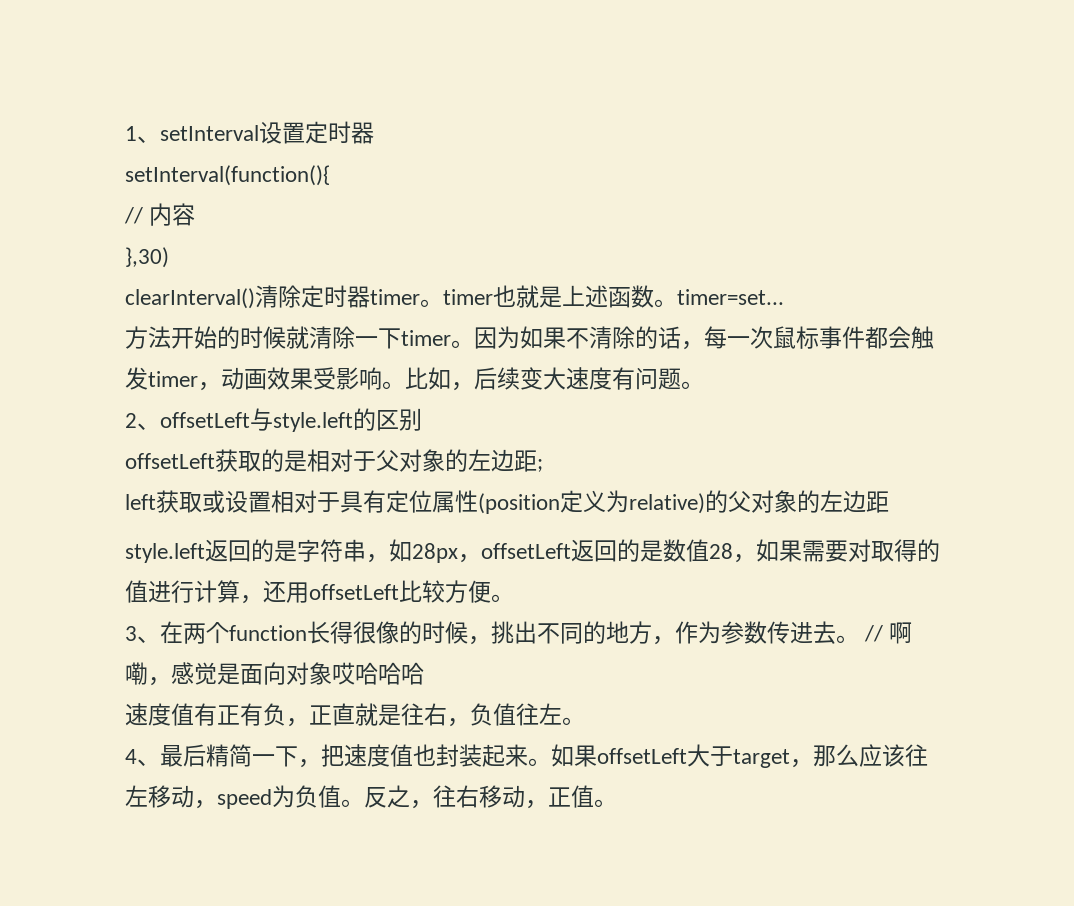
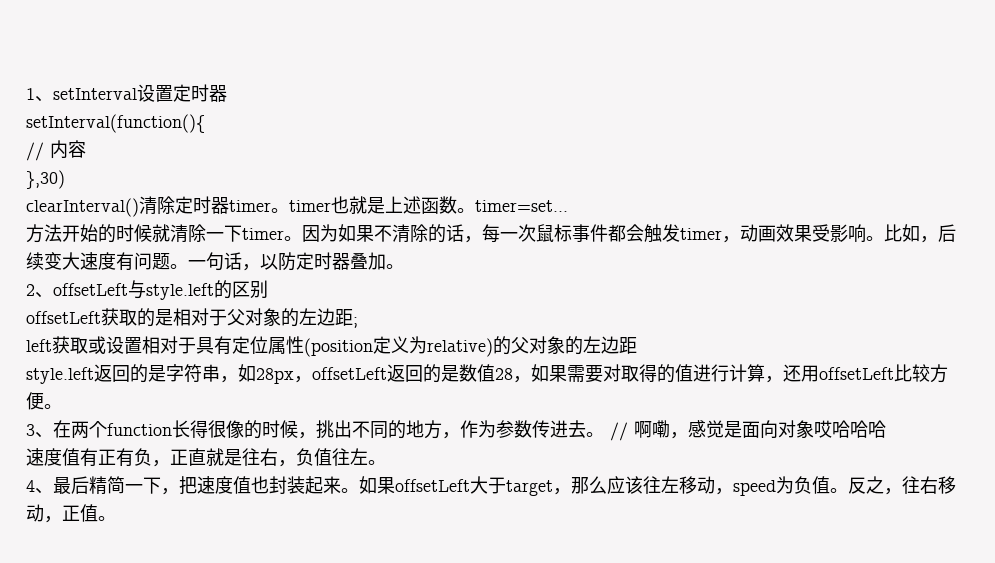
+ 一句话，以防定时器叠加。

